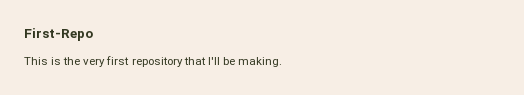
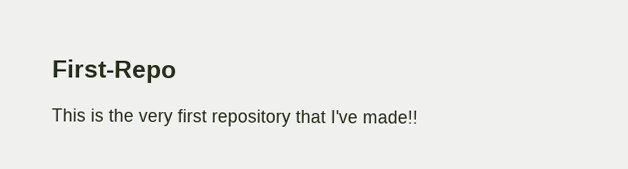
- This is the very first repository that I'll be making.
+ This is the very first repository that I've made!!

